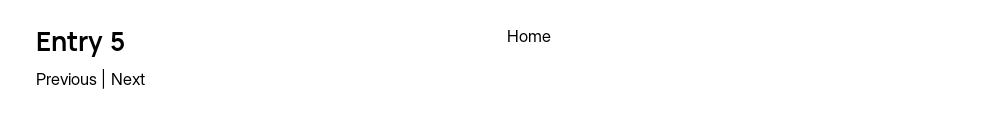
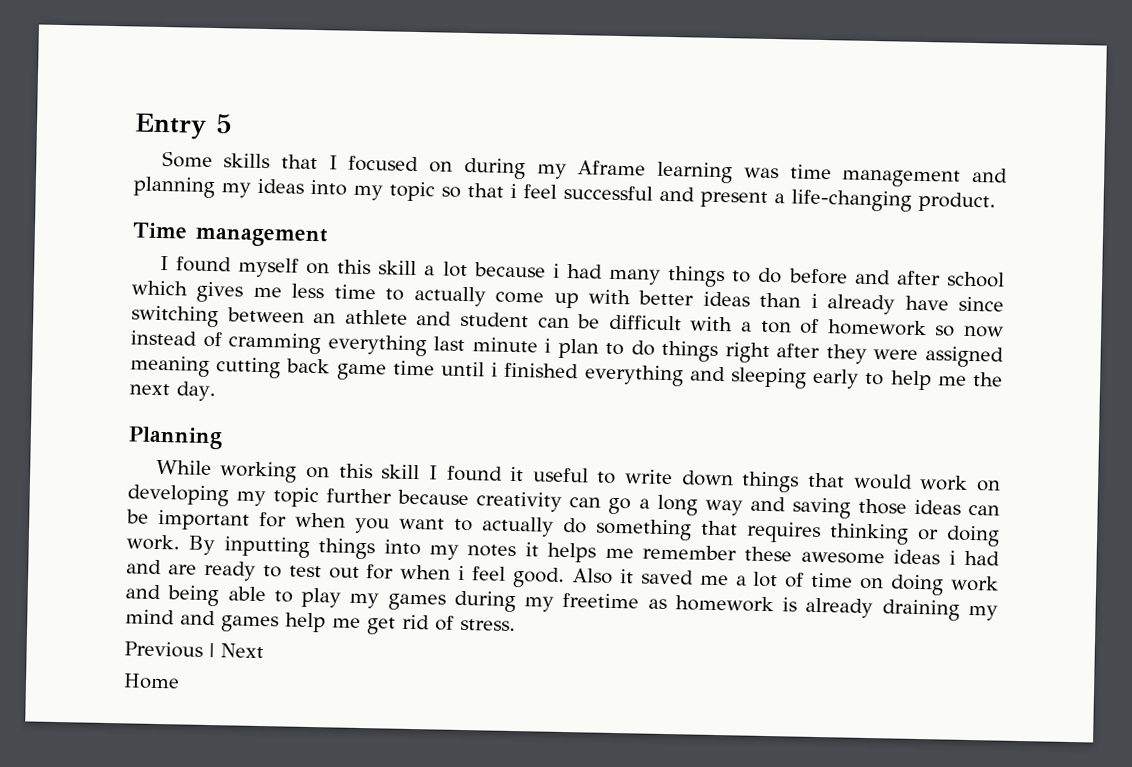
+ Some skills that I focused on during my Aframe learning was time management and planning my ideas into my topic so that i feel successful and present a life-changing product.
+ Time management
+ I found myself on this skill a lot because i had many things to do before and after school which gives me less time to actually come up with better ideas than i already have since switching between an athlete and student can be difficult with a ton of homework so now instead of cramming everything last minute i plan to do things right after they were assigned meaning cutting back game time until i finished everything and sleeping early to help me the next day.
+ Planning
+ While working on this skill I found it useful to write down things that would work on developing my topic further because creativity can go a long way and saving those ideas can be important for when you want to actually do something that requires thinking or doing work. By inputting things into my notes it helps me remember these awesome ideas i had and are ready to test out for when i feel good. Also it saved me a lot of time on doing work and being able to play my games during my freetime as homework is already draining my mind and games help me get rid of stress.

